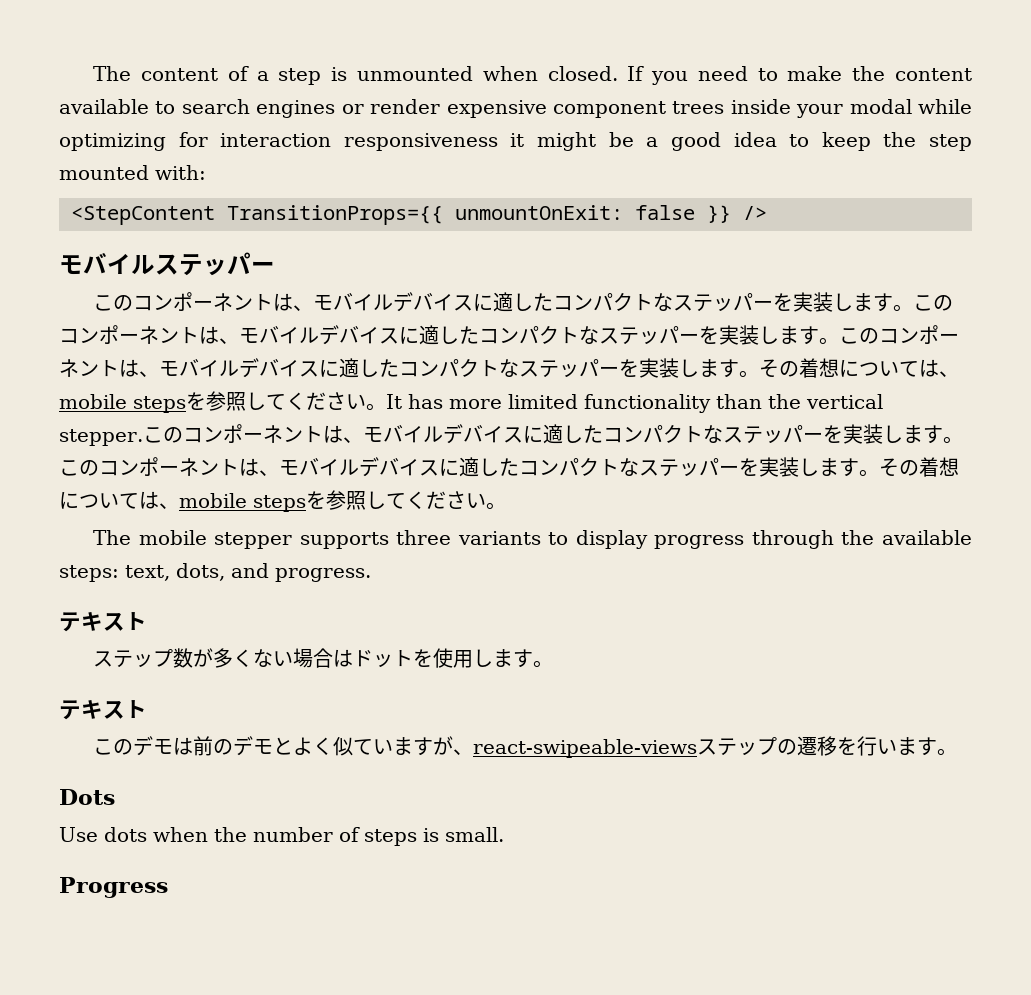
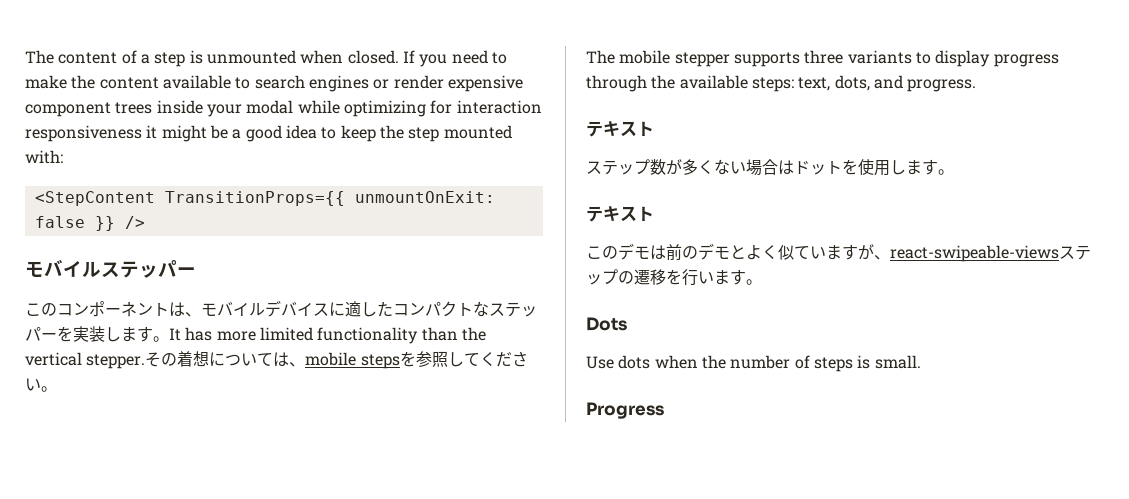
- このコンポーネントは、モバイルデバイスに適したコンパクトなステッパーを実装します。このコンポーネントは、モバイルデバイスに適したコンパクトなステッパーを実装します。このコンポーネントは、モバイルデバイスに適したコンパクトなステッパーを実装します。その着想については、mobile stepsを参照してください。
+ このコンポーネントは、モバイルデバイスに適したコンパクトなステッパーを実装します。
- It has more limited functionality than the vertical stepper.このコンポーネントは、モバイルデバイスに適したコンパクトなステッパーを実装します。このコンポーネントは、モバイルデバイスに適したコンパクトなステッパーを実装します。
+ It has more limited functionality than the vertical stepper.

